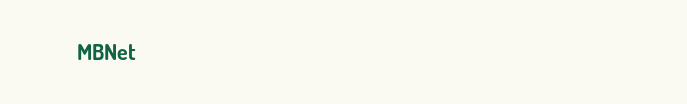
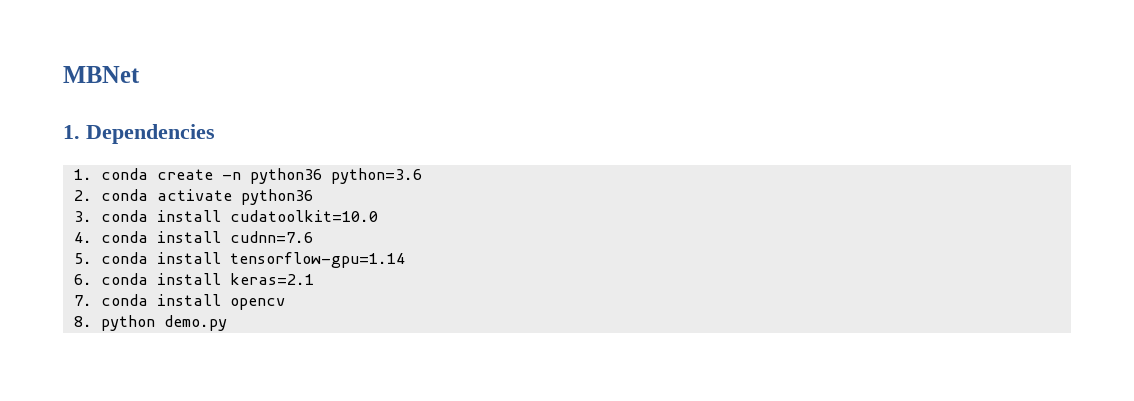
+ 1. Dependencies
+ 1. conda create -n python36 python=3.6
+ 2. conda activate python36
+ 3. conda install cudatoolkit=10.0
+ 4. conda install cudnn=7.6
+ 5. conda install tensorflow-gpu=1.14
+ 6. conda install keras=2.1
+ 7. conda install opencv
+ 8. python demo.py

